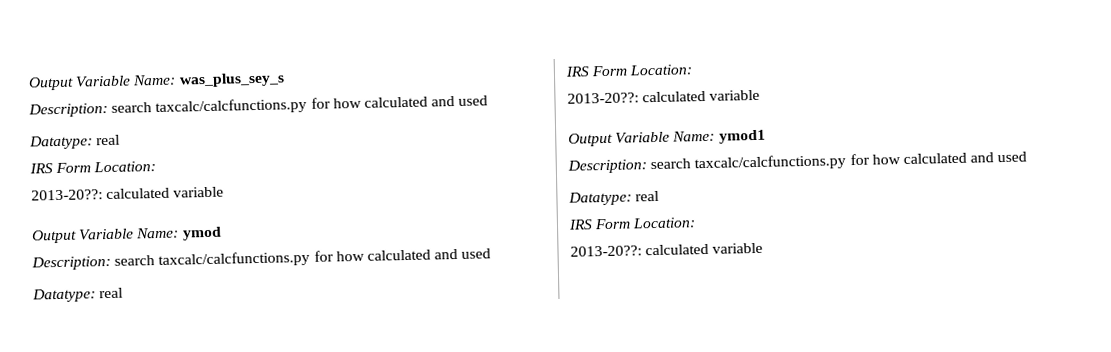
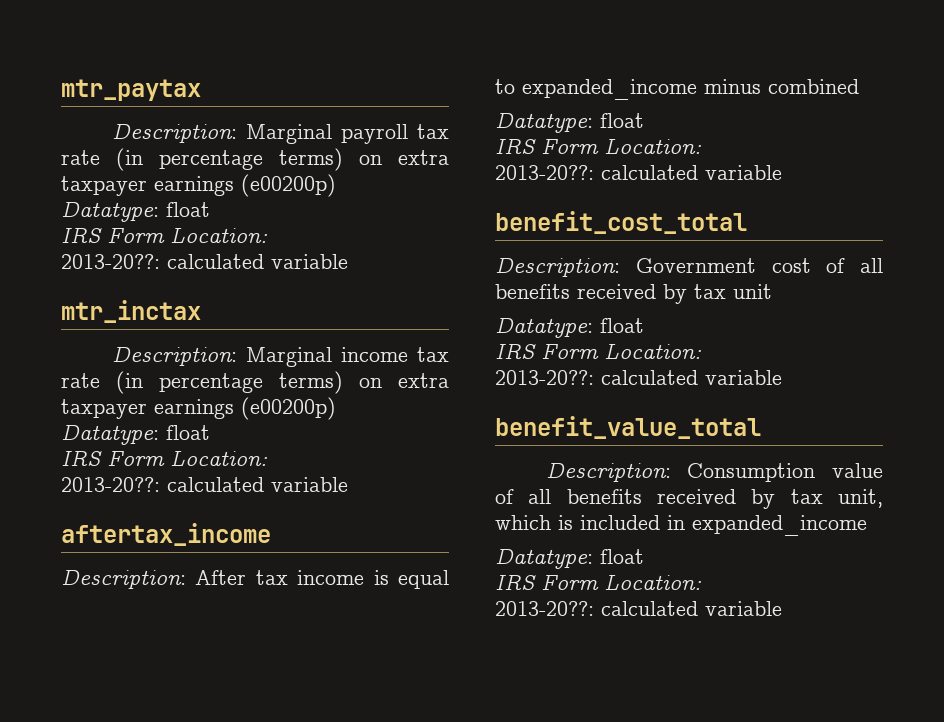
- Output Variable Name: was_plus_sey_s
- Description: search taxcalc/calcfunctions.py for how calculated and used
- Datatype: real
+ mtr_paytax
+ Description: Marginal payroll tax rate (in percentage terms) on extra taxpayer earnings (e00200p)
+ Datatype: float
  IRS Form Location:
  2013-20??: calculated variable
- Output Variable Name: ymod
- Description: search taxcalc/calcfunctions.py for how calculated and used
- Datatype: real
+ mtr_inctax
+ Description: Marginal income tax rate (in percentage terms) on extra taxpayer earnings (e00200p)
+ Datatype: float
  IRS Form Location:
  2013-20??: calculated variable
- Output Variable Name: ymod1
- Description: search taxcalc/calcfunctions.py for how calculated and used
- Datatype: real
+ aftertax_income
+ Description: After tax income is equal to expanded_income minus combined
+ Datatype: float
+ IRS Form Location:
+ 2013-20??: calculated variable
+ benefit_cost_total
+ Description: Government cost of all benefits received by tax unit
+ Datatype: float
+ IRS Form Location:
+ 2013-20??: calculated variable
+ benefit_value_total
+ Description: Consumption value of all benefits received by tax unit, which is included in expanded_income
+ Datatype: float

